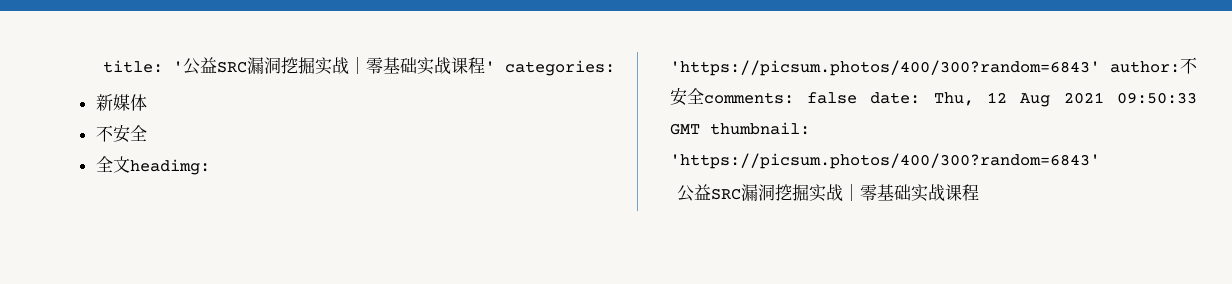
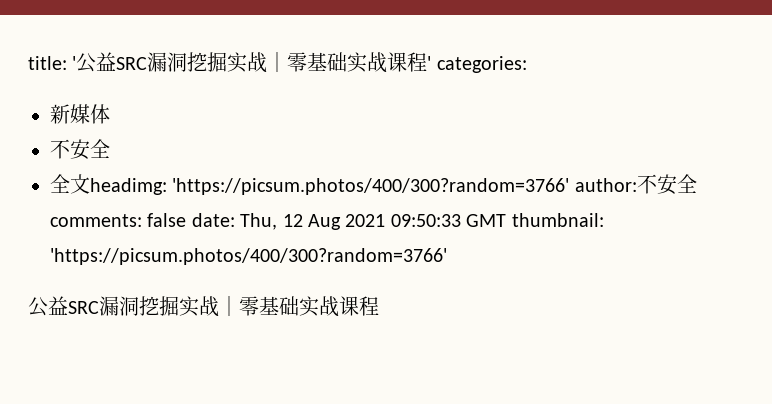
- 全文headimg: 'https://picsum.photos/400/300?random=6843' author:不安全comments: false date: Thu, 12 Aug 2021 09:50:33 GMT thumbnail: 'https://picsum.photos/400/300?random=6843'
+ 全文headimg: 'https://picsum.photos/400/300?random=3766' author:不安全comments: false date: Thu, 12 Aug 2021 09:50:33 GMT thumbnail: 'https://picsum.photos/400/300?random=3766'

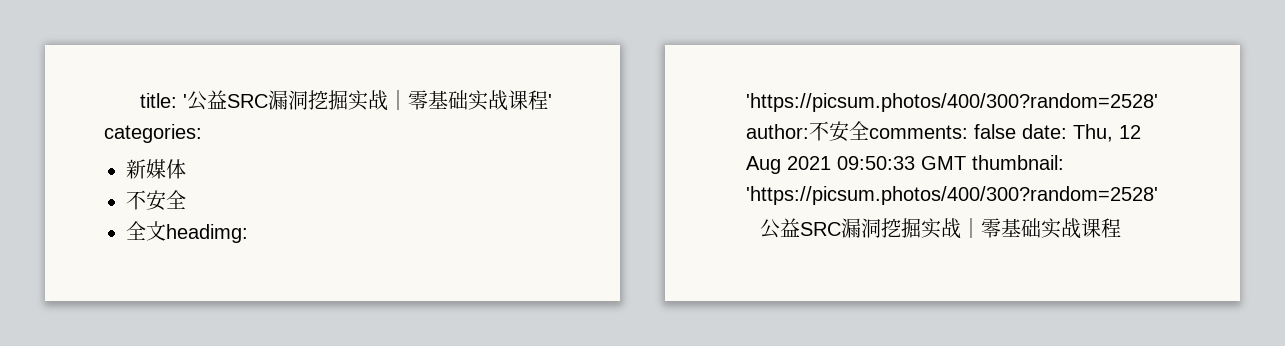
- 全文headimg: 'https://picsum.photos/400/300?random=3766' author:不安全comments: false date: Thu, 12 Aug 2021 09:50:33 GMT thumbnail: 'https://picsum.photos/400/300?random=3766'
+ 全文headimg: 'https://picsum.photos/400/300?random=2528' author:不安全comments: false date: Thu, 12 Aug 2021 09:50:33 GMT thumbnail: 'https://picsum.photos/400/300?random=2528'

